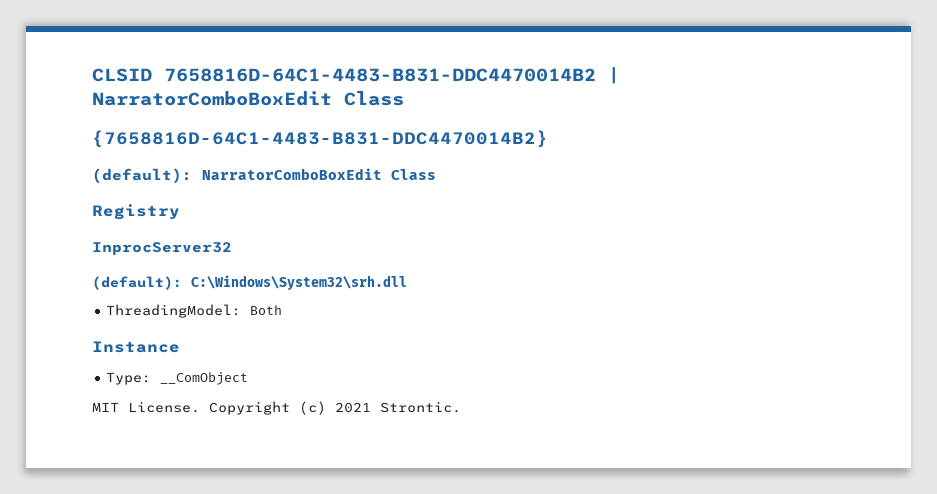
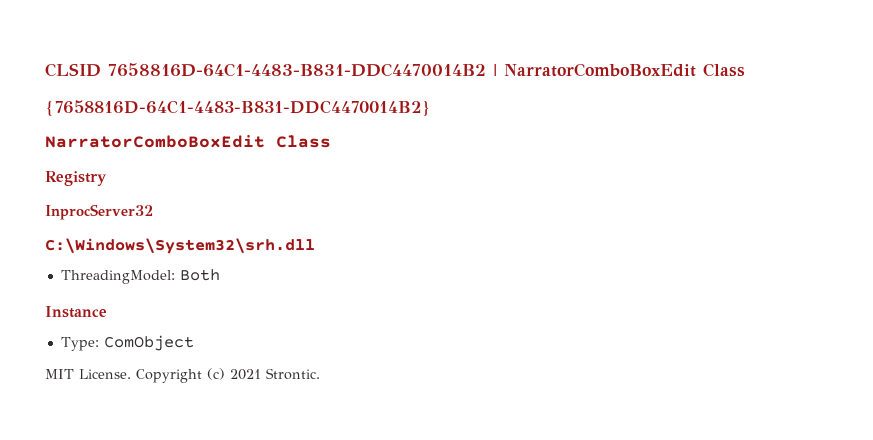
  {7658816D-64C1-4483-B831-DDC4470014B2}
- (default): NarratorComboBoxEdit Class
+ NarratorComboBoxEdit Class
- (default): C:\Windows\System32\srh.dll
+ C:\Windows\System32\srh.dll
- Type: __ComObject
+ Type: ComObject

